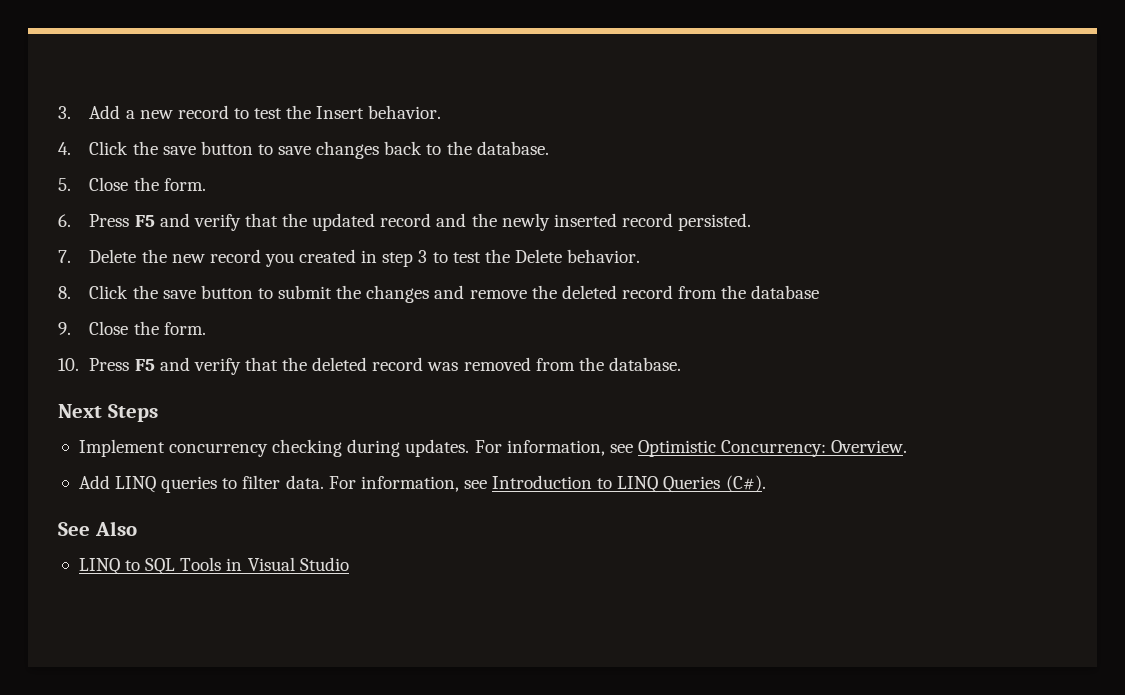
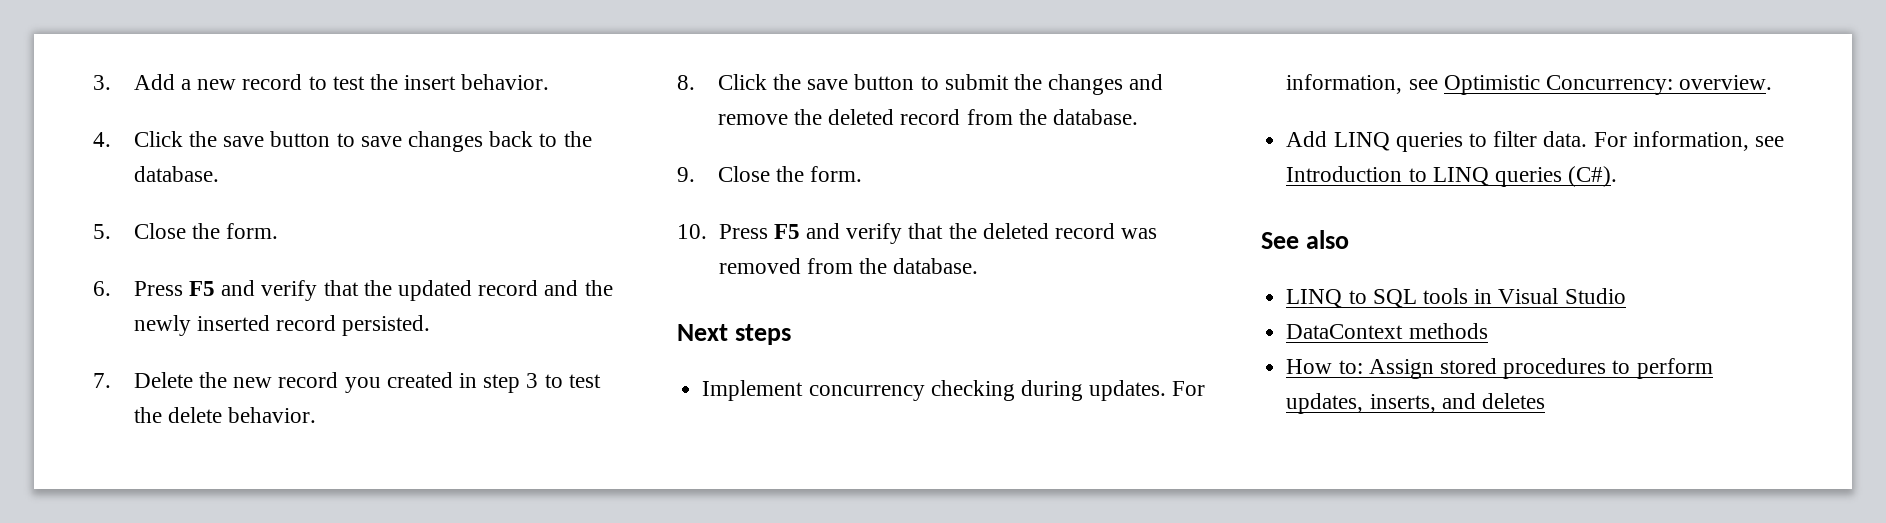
- 3. Add a new record to test the Insert behavior.
+ 3. Add a new record to test the insert behavior.
- 7. Delete the new record you created in step 3 to test the Delete behavior.
+ 7. Delete the new record you created in step 3 to test the delete behavior.
- 8. Click the save button to submit the changes and remove the deleted record from the database
+ 8. Click the save button to submit the changes and remove the deleted record from the database.
- Next Steps
+ Next steps
- For information, see Optimistic Concurrency: Overview.
+ For information, see Optimistic Concurrency: overview.
- For information, see Introduction to LINQ Queries (C#).
+ For information, see Introduction to LINQ queries (C#).
- See Also
+ See also
- LINQ to SQL Tools in Visual Studio
+ LINQ to SQL tools in Visual Studio
+ DataContext methods
+ How to: Assign stored procedures to perform updates, inserts, and deletes

